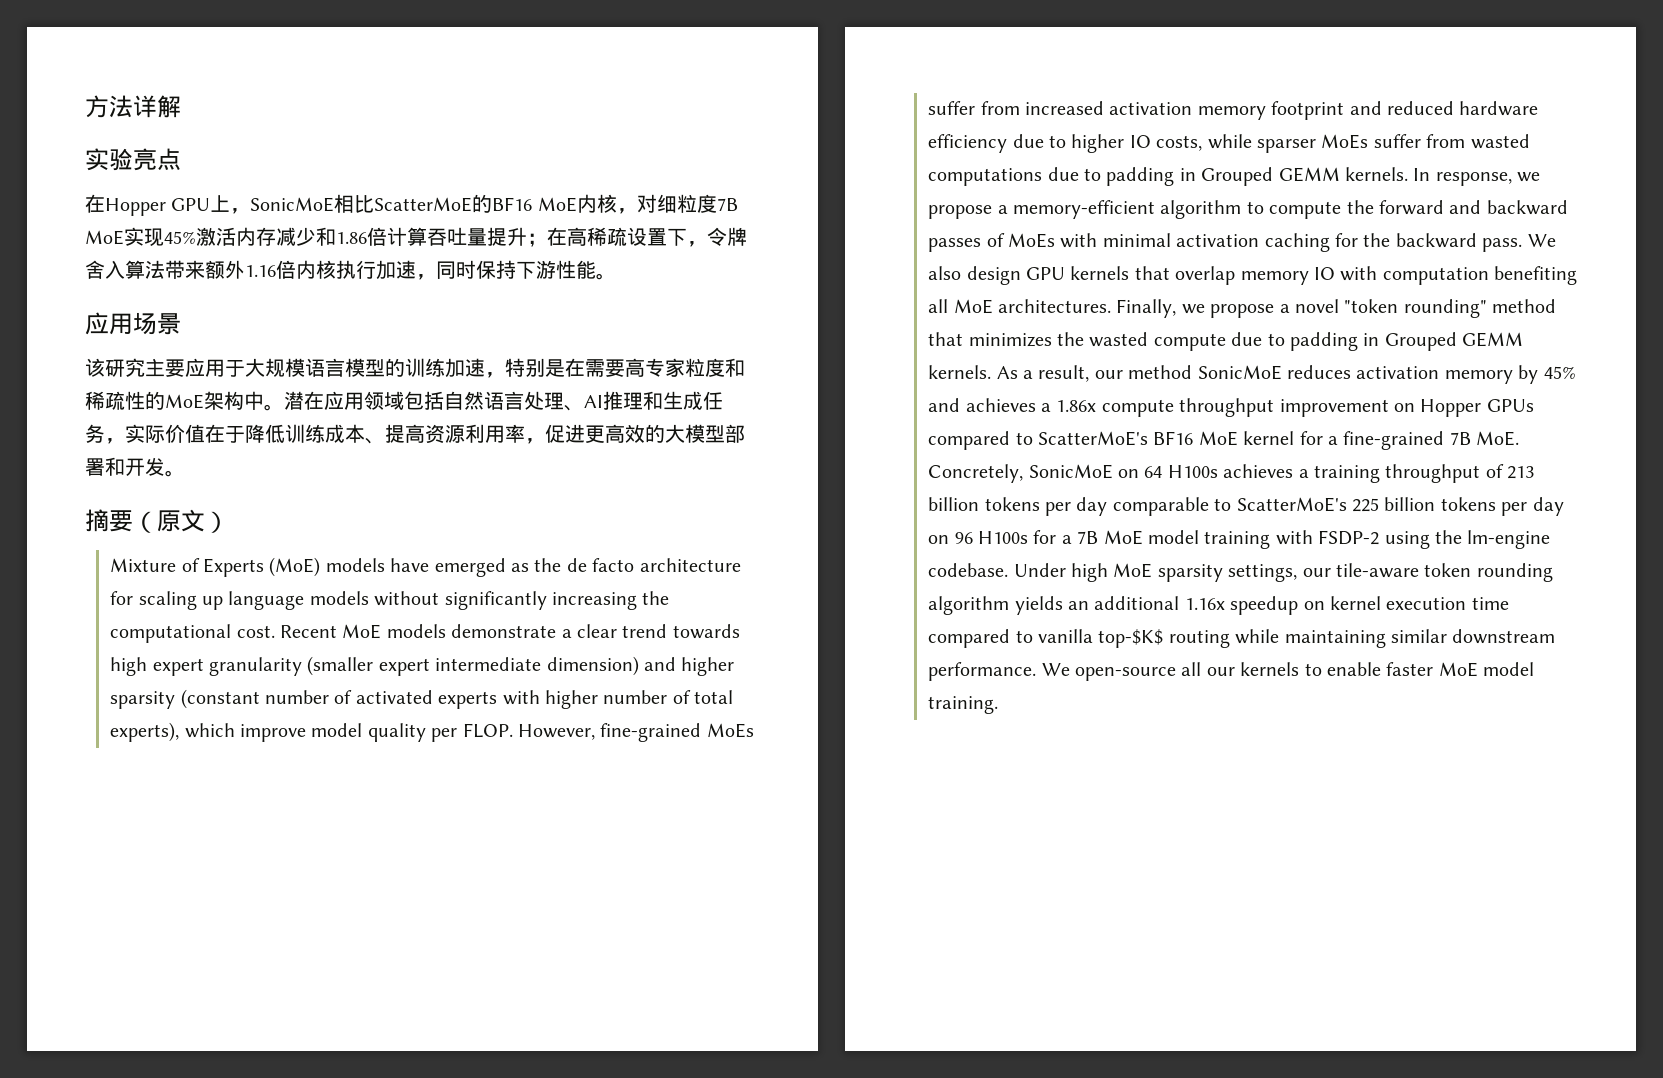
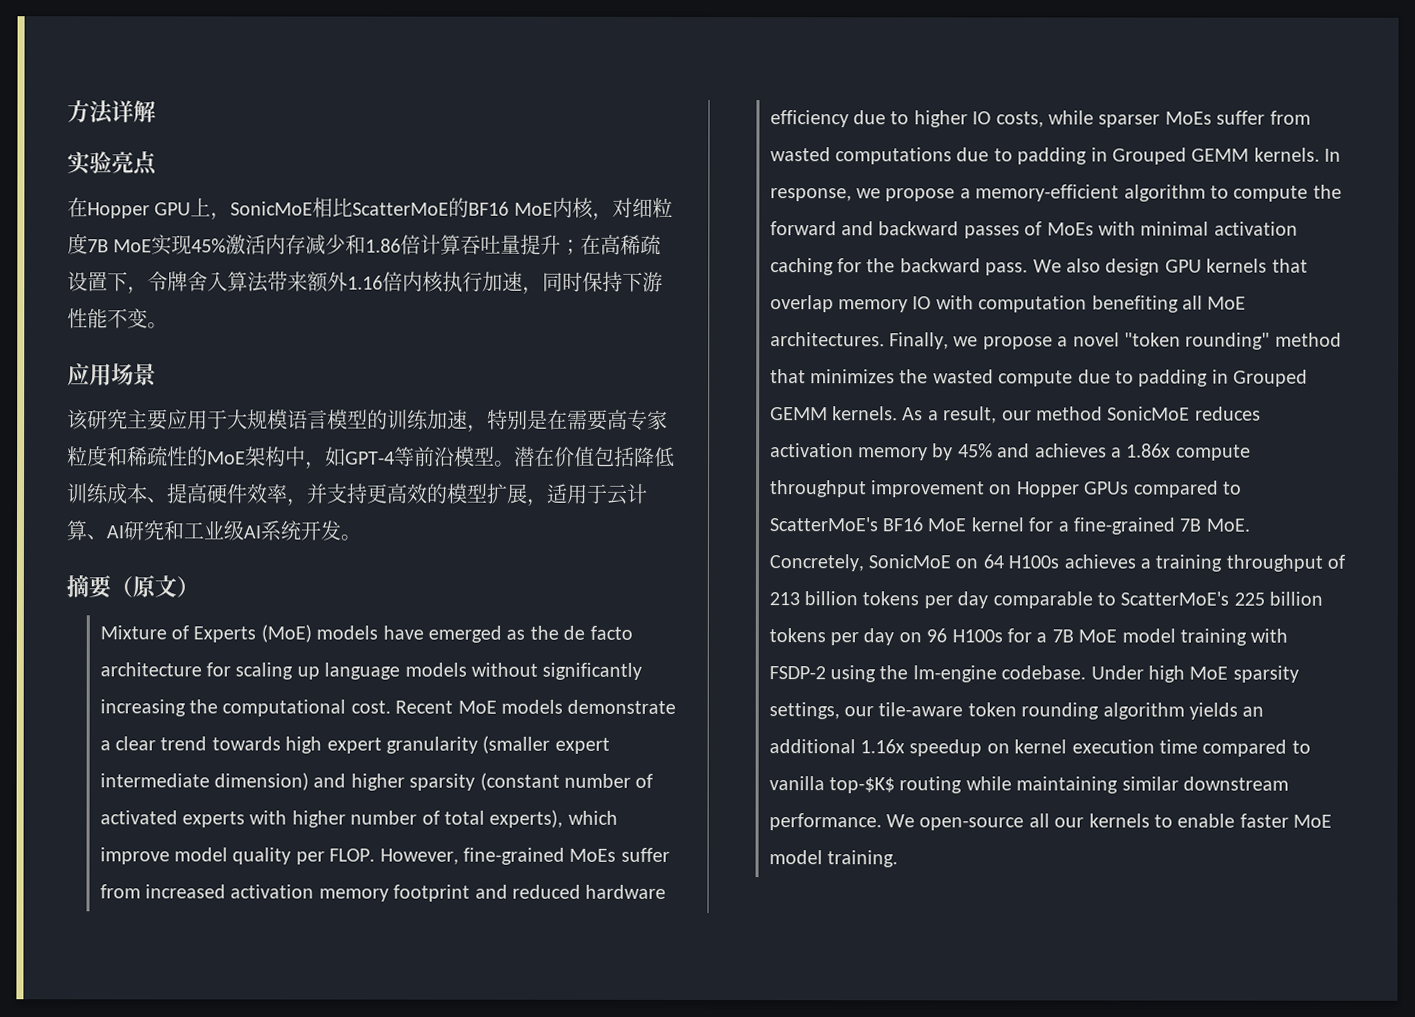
- 在Hopper GPU上，SonicMoE相比ScatterMoE的BF16 MoE内核，对细粒度7B MoE实现45%激活内存减少和1.86倍计算吞吐量提升；在高稀疏设置下，令牌舍入算法带来额外1.16倍内核执行加速，同时保持下游性能。
+ 在Hopper GPU上，SonicMoE相比ScatterMoE的BF16 MoE内核，对细粒度7B MoE实现45%激活内存减少和1.86倍计算吞吐量提升；在高稀疏设置下，令牌舍入算法带来额外1.16倍内核执行加速，同时保持下游性能不变。
- 该研究主要应用于大规模语言模型的训练加速，特别是在需要高专家粒度和稀疏性的MoE架构中。潜在应用领域包括自然语言处理、AI推理和生成任务，实际价值在于降低训练成本、提高资源利用率，促进更高效的大模型部署和开发。
+ 该研究主要应用于大规模语言模型的训练加速，特别是在需要高专家粒度和稀疏性的MoE架构中，如GPT-4等前沿模型。潜在价值包括降低训练成本、提高硬件效率，并支持更高效的模型扩展，适用于云计算、AI研究和工业级AI系统开发。

